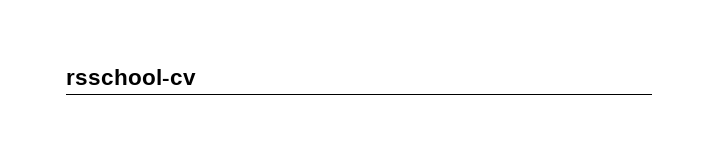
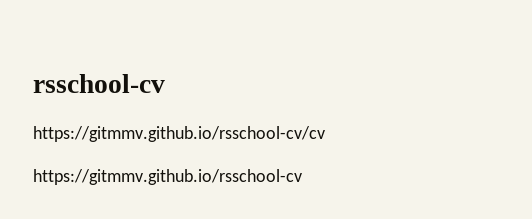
+ https://gitmmv.github.io/rsschool-cv/cv
+ https://gitmmv.github.io/rsschool-cv

